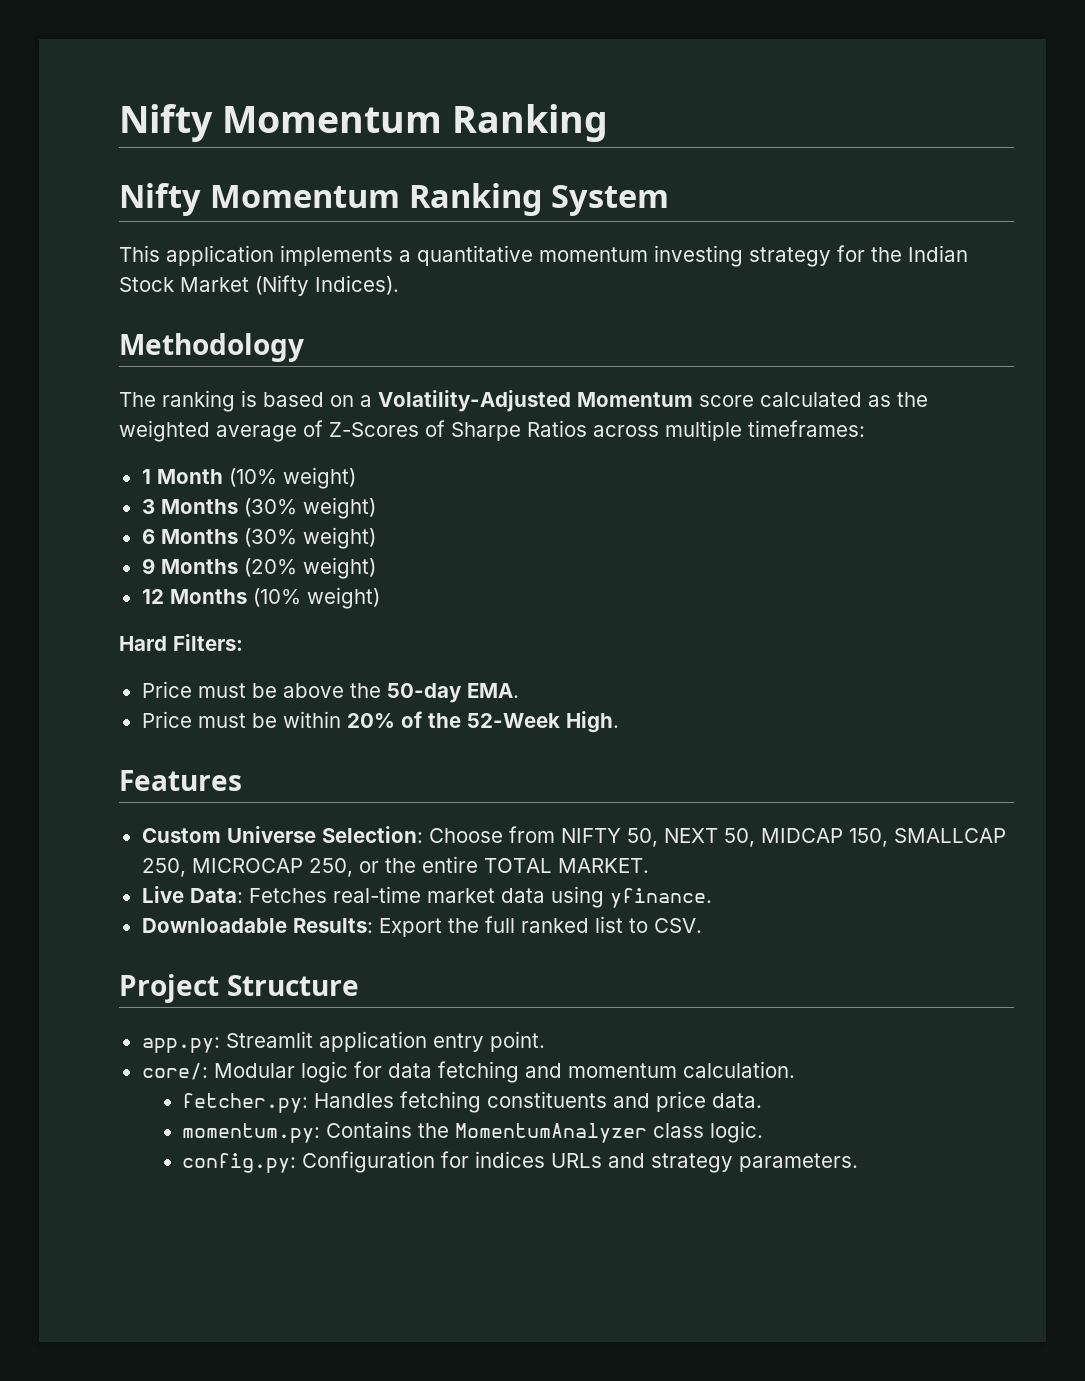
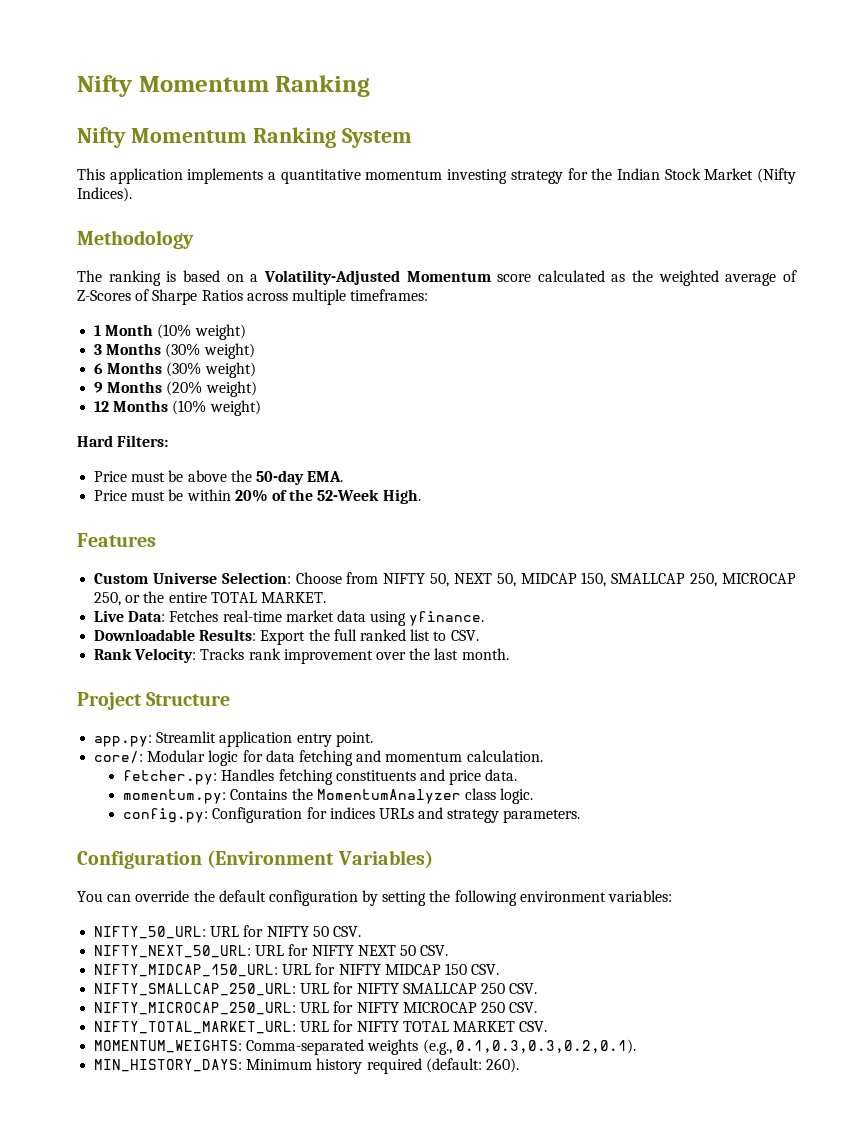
+ Rank Velocity: Tracks rank improvement over the last month.
+ Configuration (Environment Variables)
+ You can override the default configuration by setting the following environment variables:
+ NIFTY_50_URL: URL for NIFTY 50 CSV.
+ NIFTY_NEXT_50_URL: URL for NIFTY NEXT 50 CSV.
+ NIFTY_MIDCAP_150_URL: URL for NIFTY MIDCAP 150 CSV.
+ NIFTY_SMALLCAP_250_URL: URL for NIFTY SMALLCAP 250 CSV.
+ NIFTY_MICROCAP_250_URL: URL for NIFTY MICROCAP 250 CSV.
+ NIFTY_TOTAL_MARKET_URL: URL for NIFTY TOTAL MARKET CSV.
+ MOMENTUM_WEIGHTS: Comma-separated weights (e.g., 0.1,0.3,0.3,0.2,0.1).
+ MIN_HISTORY_DAYS: Minimum history required (default: 260).

